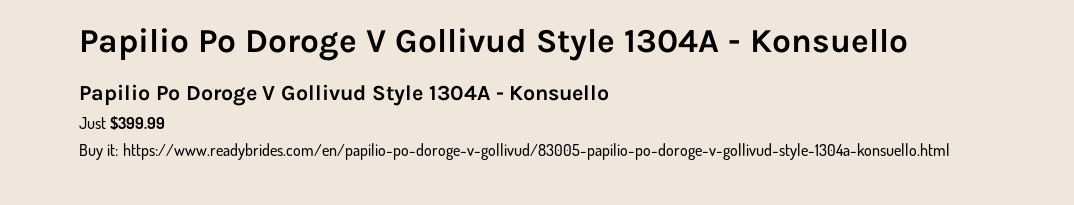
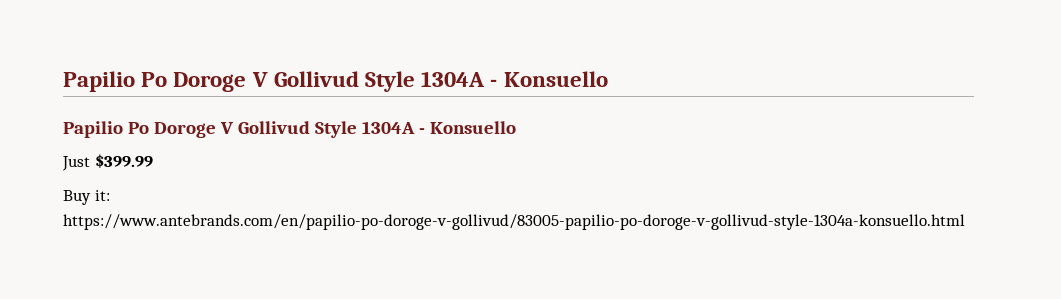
- Buy it: https://www.readybrides.com/en/papilio-po-doroge-v-gollivud/83005-papilio-po-doroge-v-gollivud-style-1304a-konsuello.html
+ Buy it: https://www.antebrands.com/en/papilio-po-doroge-v-gollivud/83005-papilio-po-doroge-v-gollivud-style-1304a-konsuello.html

